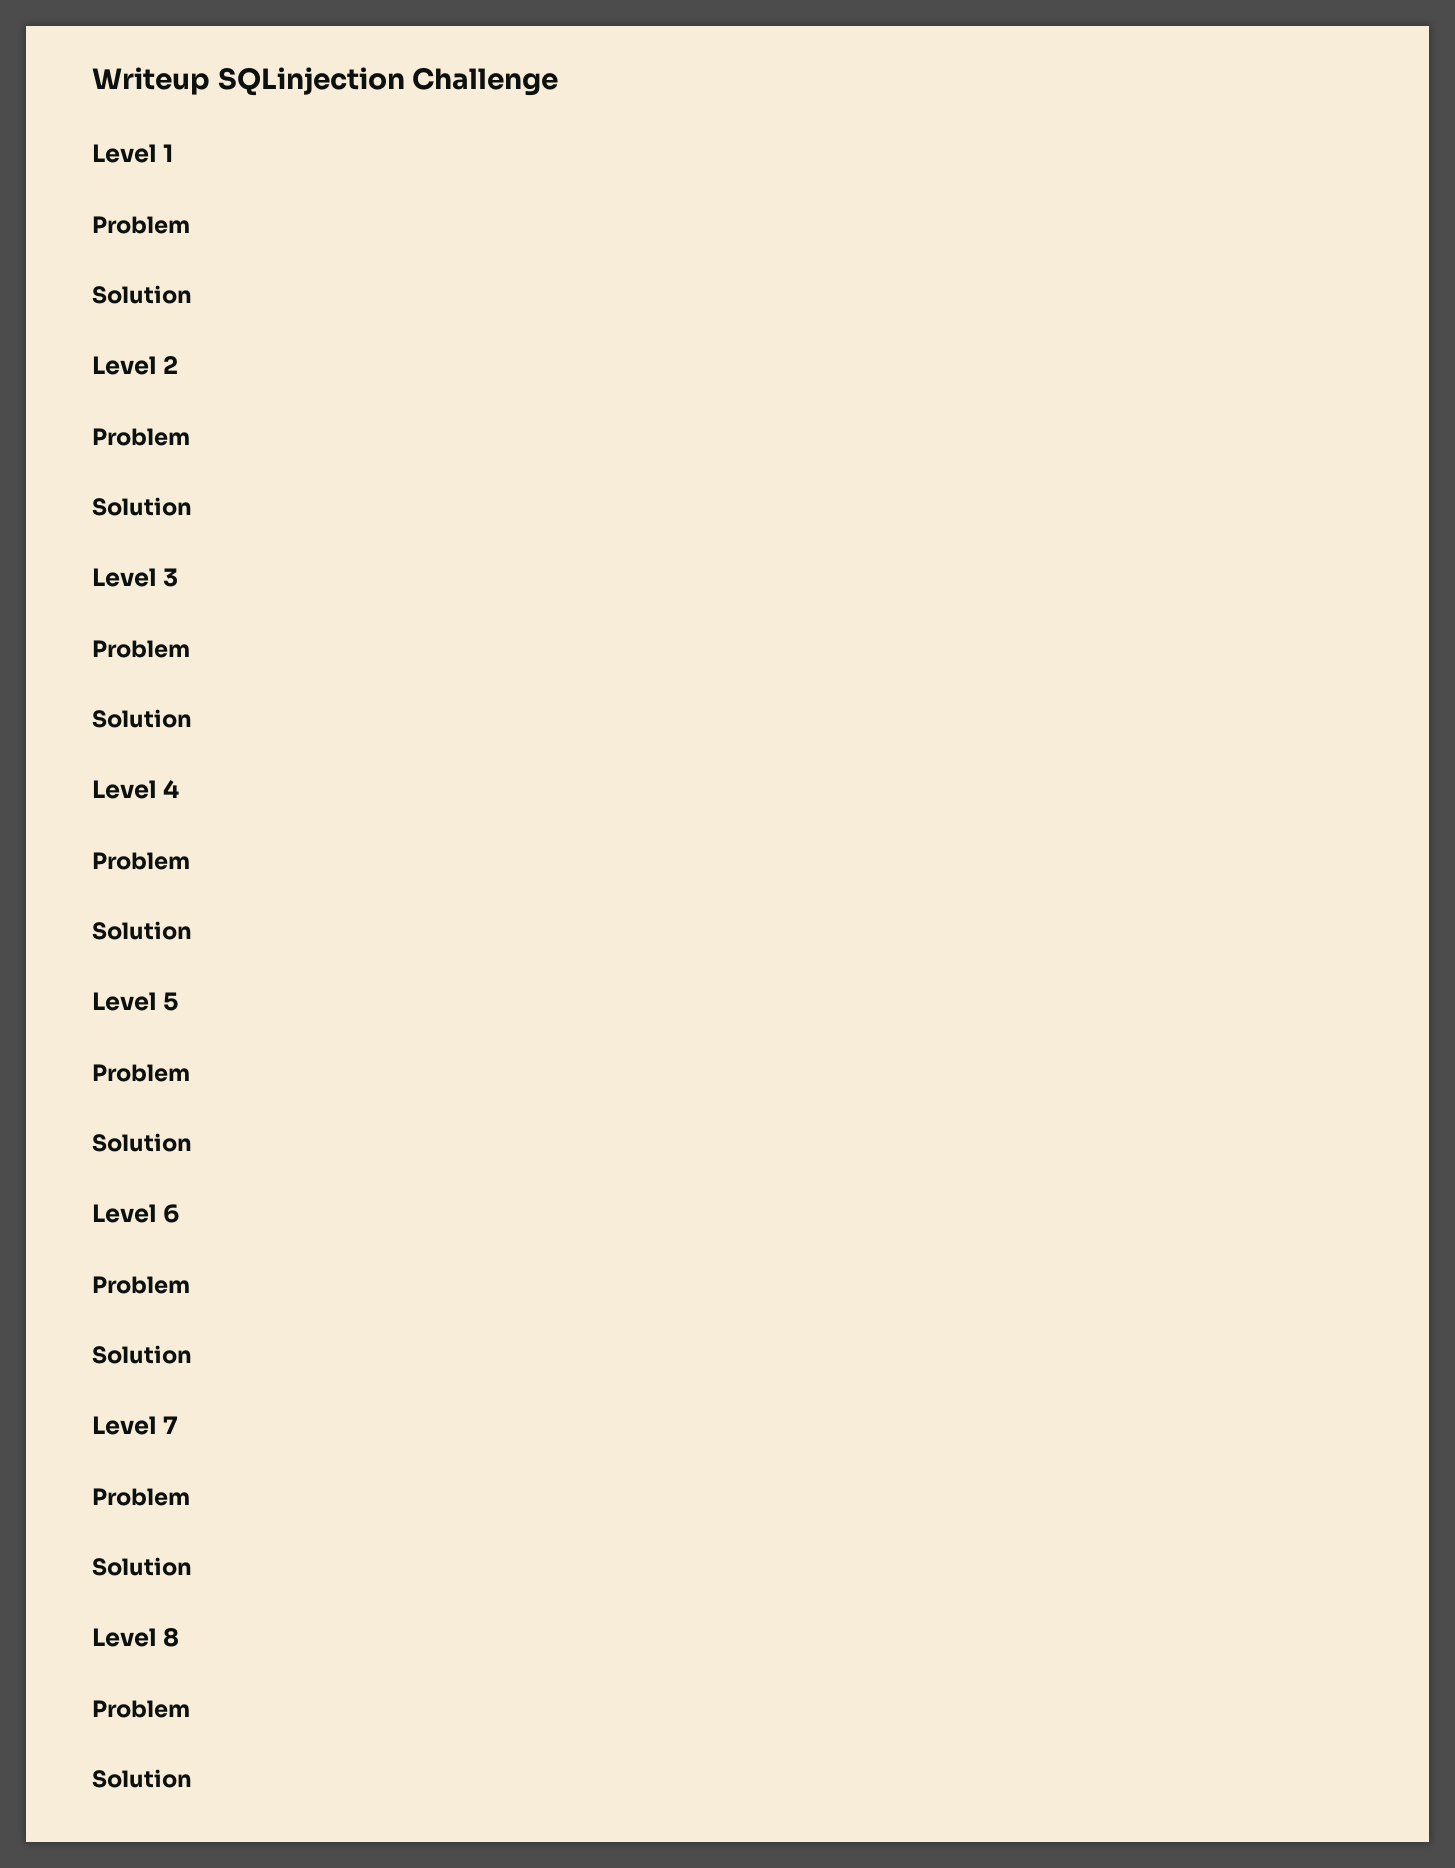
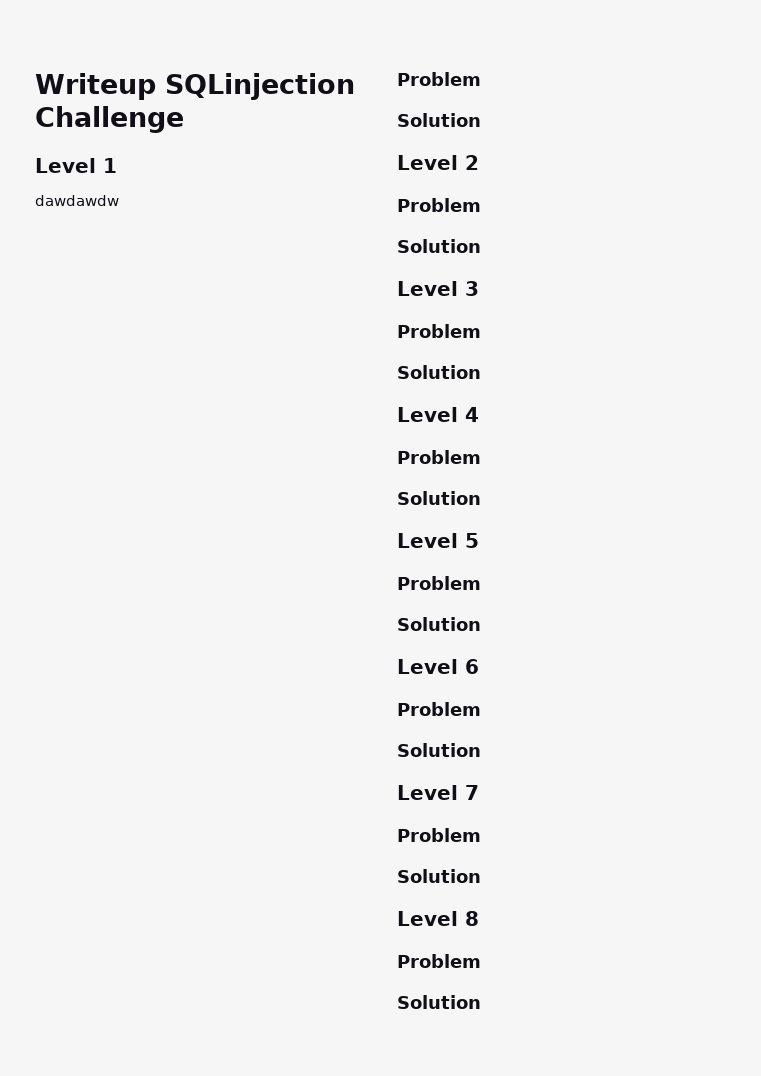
+ dawdawdw

